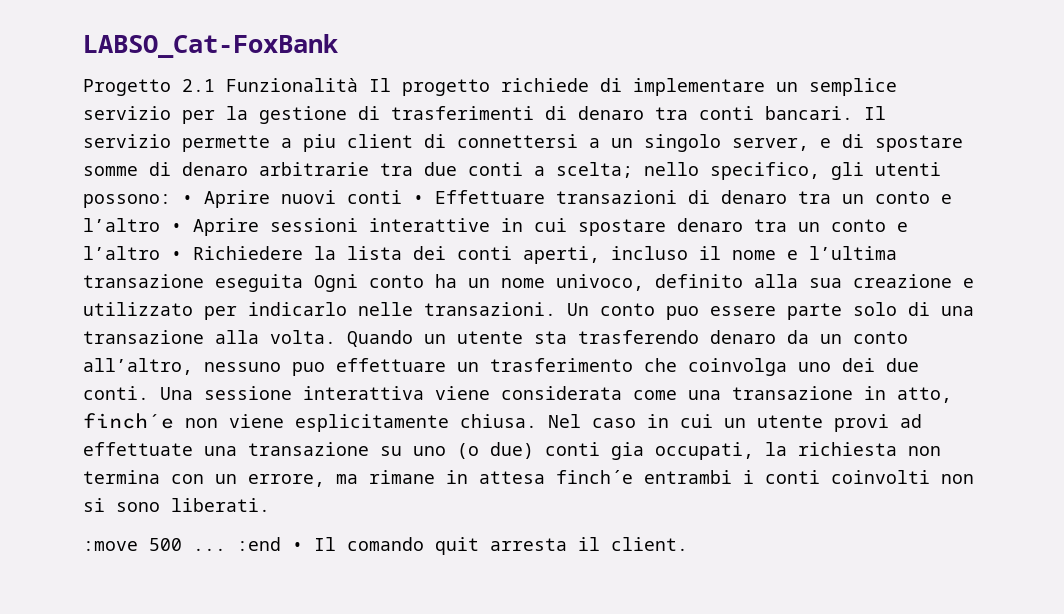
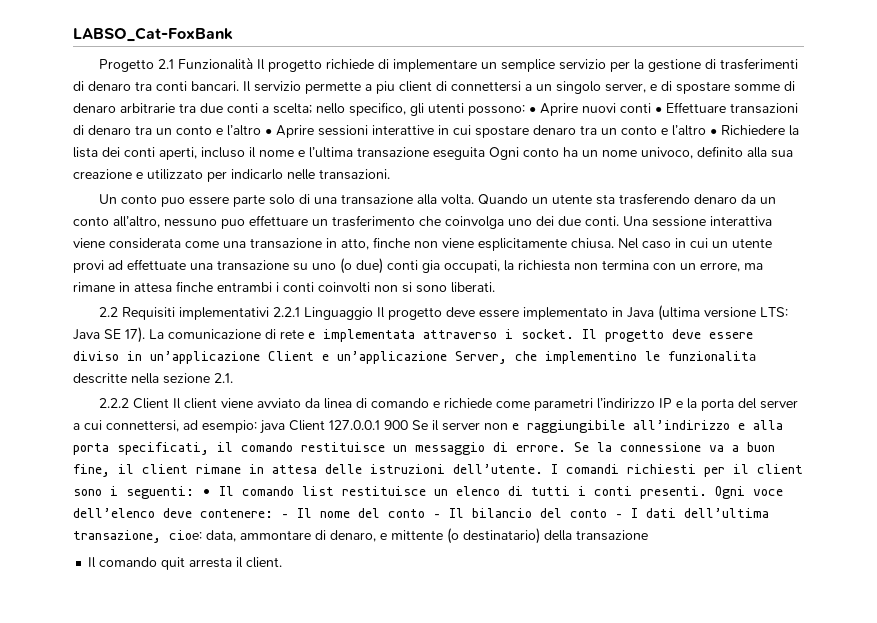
- • Aprire nuovi conti • Effettuare transazioni di denaro tra un conto e l’altro • Aprire sessioni interattive in cui spostare denaro tra un conto e l’altro • Richiedere la lista dei conti aperti, incluso il nome e l’ultima transazione eseguita Ogni conto ha un nome univoco, definito alla sua creazione e utilizzato per indicarlo nelle transazioni. Un conto puo essere parte solo di una transazione alla volta.
+ • Aprire nuovi conti • Effettuare transazioni di denaro tra un conto e l’altro • Aprire sessioni interattive in cui spostare denaro tra un conto e l’altro • Richiedere la lista dei conti aperti, incluso il nome e l’ultima transazione eseguita Ogni conto ha un nome univoco, definito alla sua creazione e utilizzato per indicarlo nelle transazioni.
+ Un conto puo essere parte solo di una transazione alla volta.
- Una sessione interattiva viene considerata come una transazione in atto, finch´e non viene esplicitamente chiusa.
+ Una sessione interattiva viene considerata come una transazione in atto, finche non viene esplicitamente chiusa.
- Nel caso in cui un utente provi ad effettuate una transazione su uno (o due) conti gia occupati, la richiesta non termina con un errore, ma rimane in attesa finch´e entrambi i conti coinvolti non si sono liberati.
+ Nel caso in cui un utente provi ad effettuate una transazione su uno (o due) conti gia occupati, la richiesta non termina con un errore, ma rimane in attesa finche entrambi i conti coinvolti non si sono liberati.
- :move 500 ... :end • Il comando quit arresta il client.
+ 2.2 Requisiti implementativi 2.2.1 Linguaggio Il progetto deve essere implementato in Java (ultima versione LTS: Java SE 17). La comunicazione di rete e implementata attraverso i socket. Il progetto deve essere diviso in un’applicazione Client e un’applicazione Server, che implementino le funzionalita descritte nella sezione 2.1.
+ 2.2.2 Client Il client viene avviato da linea di comando e richiede come parametri l’indirizzo IP e la porta del server a cui connettersi, ad esempio: java Client 127.0.0.1 900 Se il server non e raggiungibile all’indirizzo e alla porta specificati, il comando restituisce un messaggio di errore. Se la connessione va a buon fine, il client rimane in attesa delle istruzioni dell’utente. I comandi richiesti per il client sono i seguenti: • Il comando list restituisce un elenco di tutti i conti presenti. Ogni voce dell’elenco deve contenere: – Il nome del conto – Il bilancio del conto – I dati dell’ultima transazione, cioe: data, ammontare di denaro, e mittente (o destinatario) della transazione
+ Il comando quit arresta il client.

